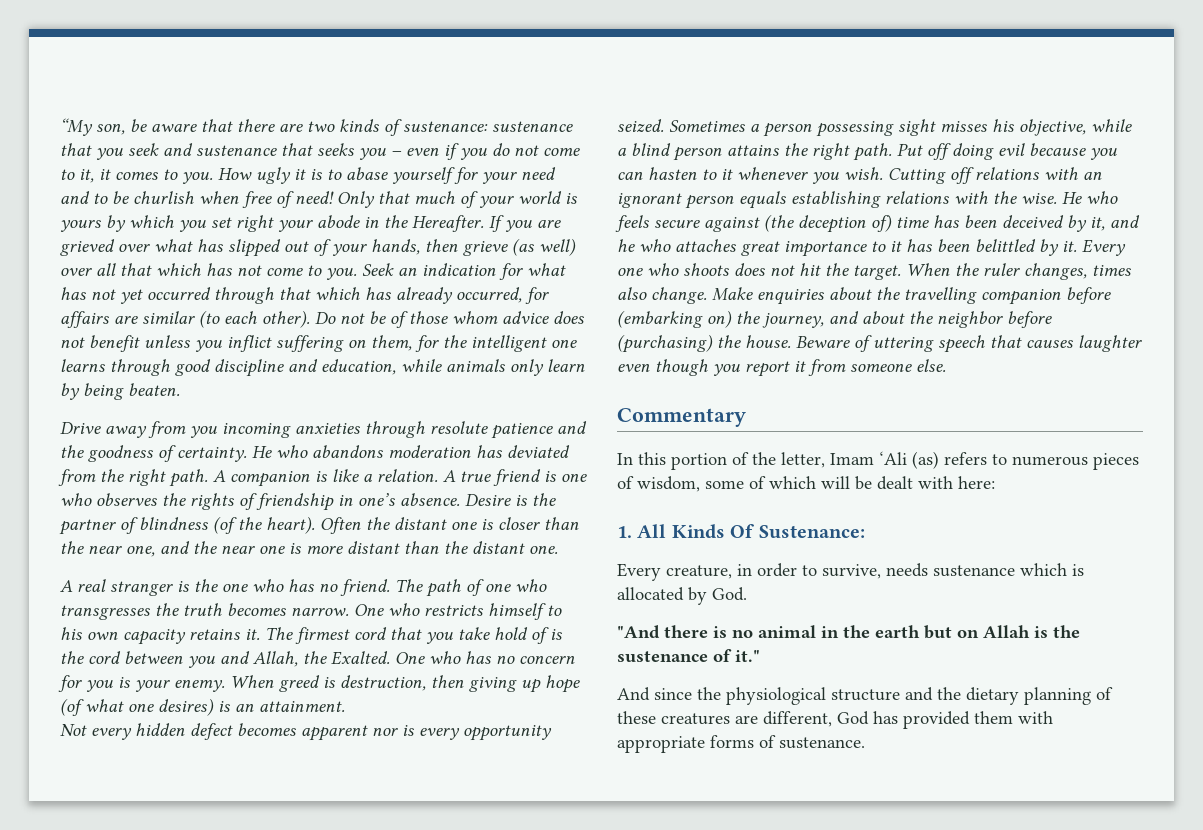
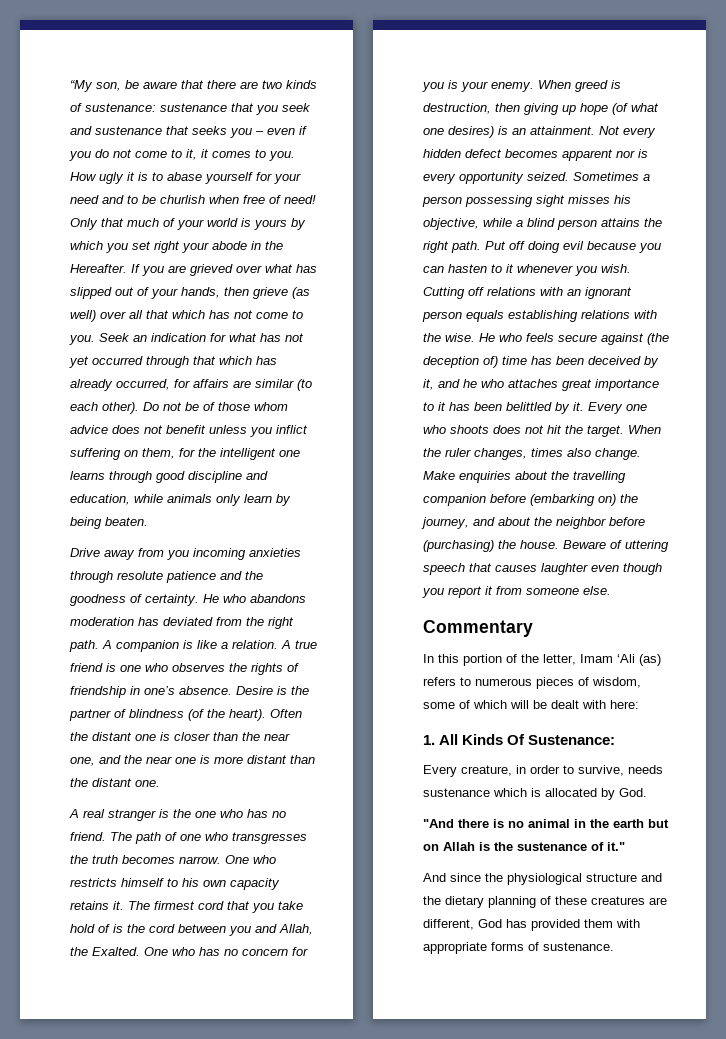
- When greed is destruction, then giving up hope (of what one desires) is an attainment.
- Not every hidden defect becomes apparent nor is every opportunity seized.
+ When greed is destruction, then giving up hope (of what one desires) is an attainment. Not every hidden defect becomes apparent nor is every opportunity seized.

